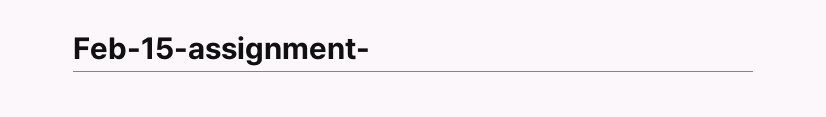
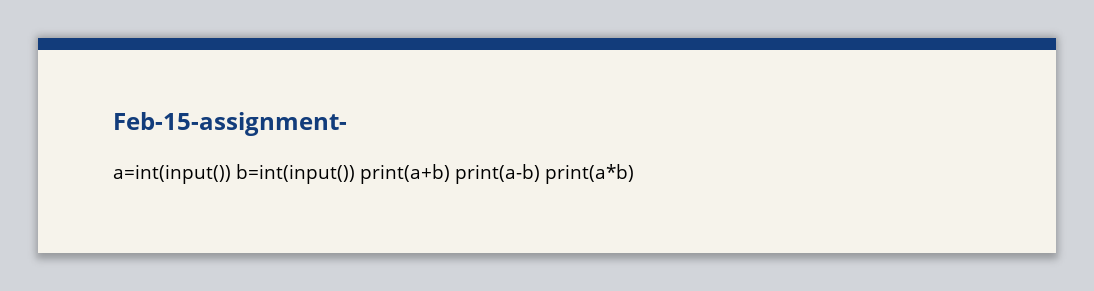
+ a=int(input()) b=int(input()) print(a+b) print(a-b) print(a*b)

